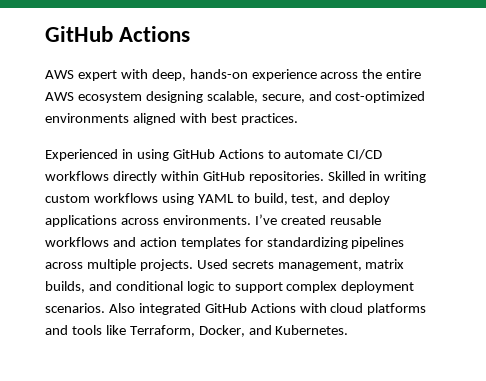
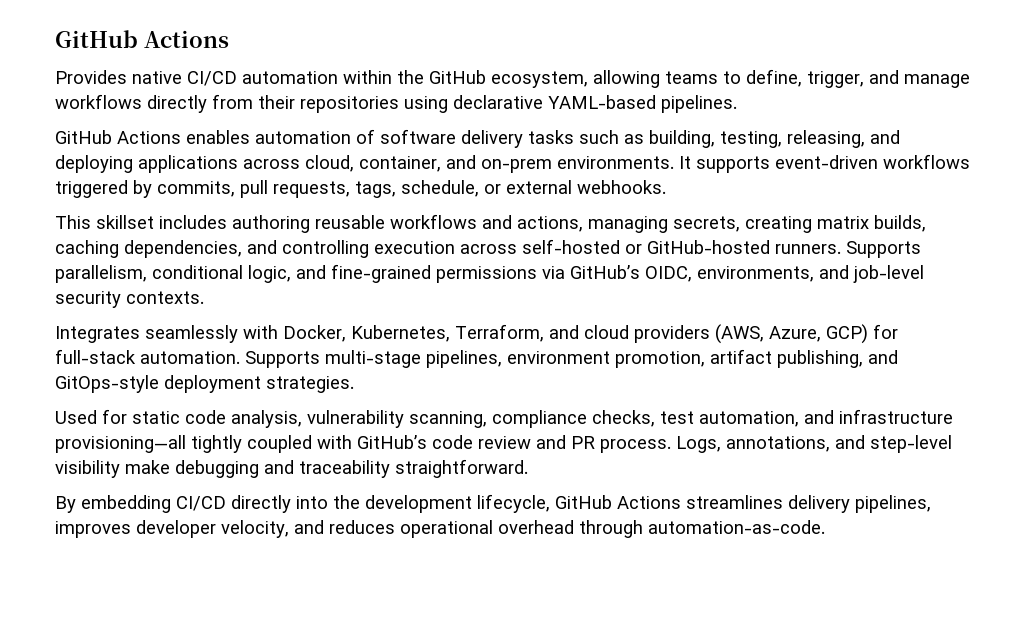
- AWS expert with deep, hands-on experience across the entire AWS ecosystem designing scalable, secure, and cost-optimized environments aligned with best practices.
- Experienced in using GitHub Actions to automate CI/CD workflows directly within GitHub repositories. Skilled in writing custom workflows using YAML to build, test, and deploy applications across environments. I’ve created reusable workflows and action templates for standardizing pipelines across multiple projects. Used secrets management, matrix builds, and conditional logic to support complex deployment scenarios. Also integrated GitHub Actions with cloud platforms and tools like Terraform, Docker, and Kubernetes.
+ Provides native CI/CD automation within the GitHub ecosystem, allowing teams to define, trigger, and manage workflows directly from their repositories using declarative YAML-based pipelines.
+ GitHub Actions enables automation of software delivery tasks such as building, testing, releasing, and deploying applications across cloud, container, and on-prem environments. It supports event-driven workflows triggered by commits, pull requests, tags, schedule, or external webhooks.
+ This skillset includes authoring reusable workflows and actions, managing secrets, creating matrix builds, caching dependencies, and controlling execution across self-hosted or GitHub-hosted runners. Supports parallelism, conditional logic, and fine-grained permissions via GitHub’s OIDC, environments, and job-level security contexts.
+ Integrates seamlessly with Docker, Kubernetes, Terraform, and cloud providers (AWS, Azure, GCP) for full-stack automation. Supports multi-stage pipelines, environment promotion, artifact publishing, and GitOps-style deployment strategies.
+ Used for static code analysis, vulnerability scanning, compliance checks, test automation, and infrastructure provisioning—all tightly coupled with GitHub’s code review and PR process. Logs, annotations, and step-level visibility make debugging and traceability straightforward.
+ By embedding CI/CD directly into the development lifecycle, GitHub Actions streamlines delivery pipelines, improves developer velocity, and reduces operational overhead through automation-as-code.

